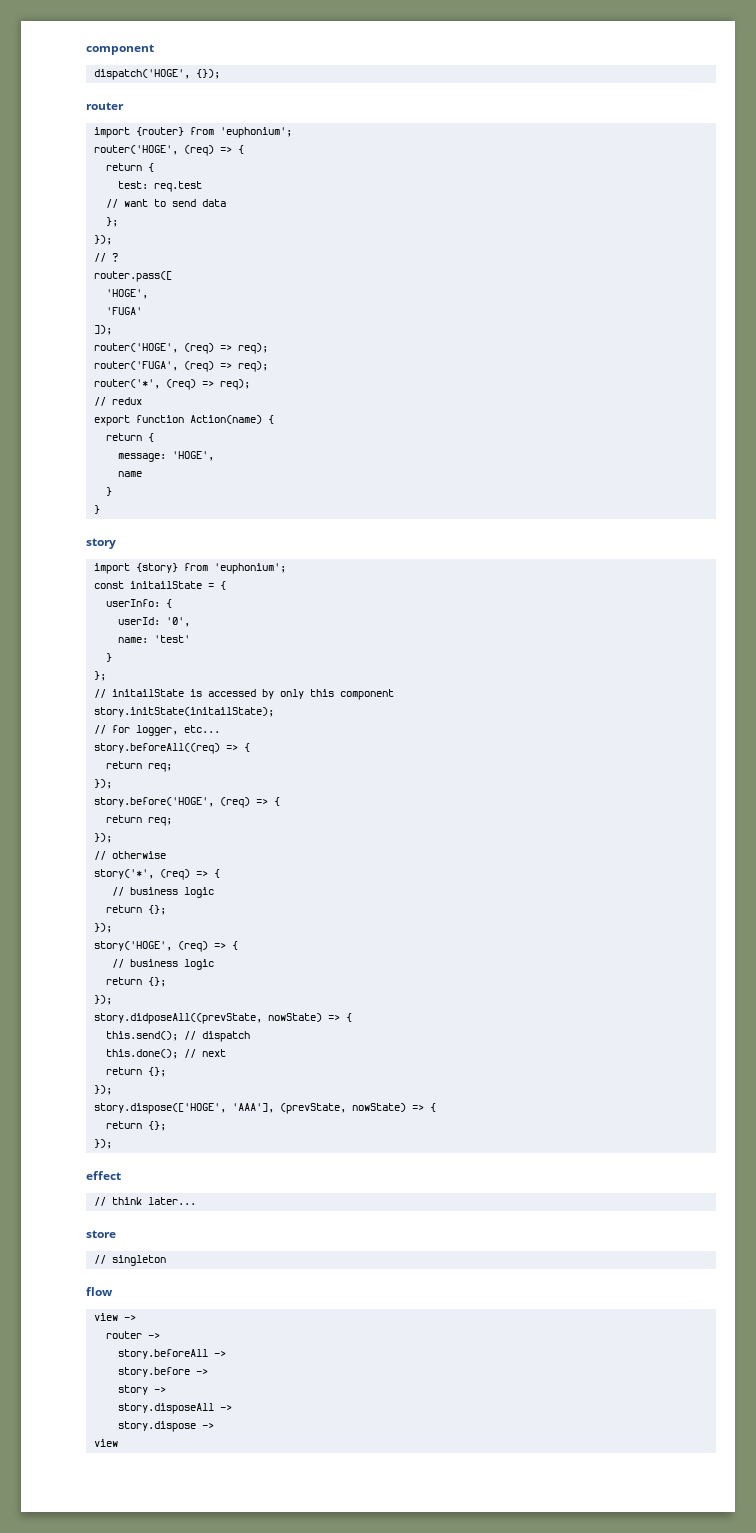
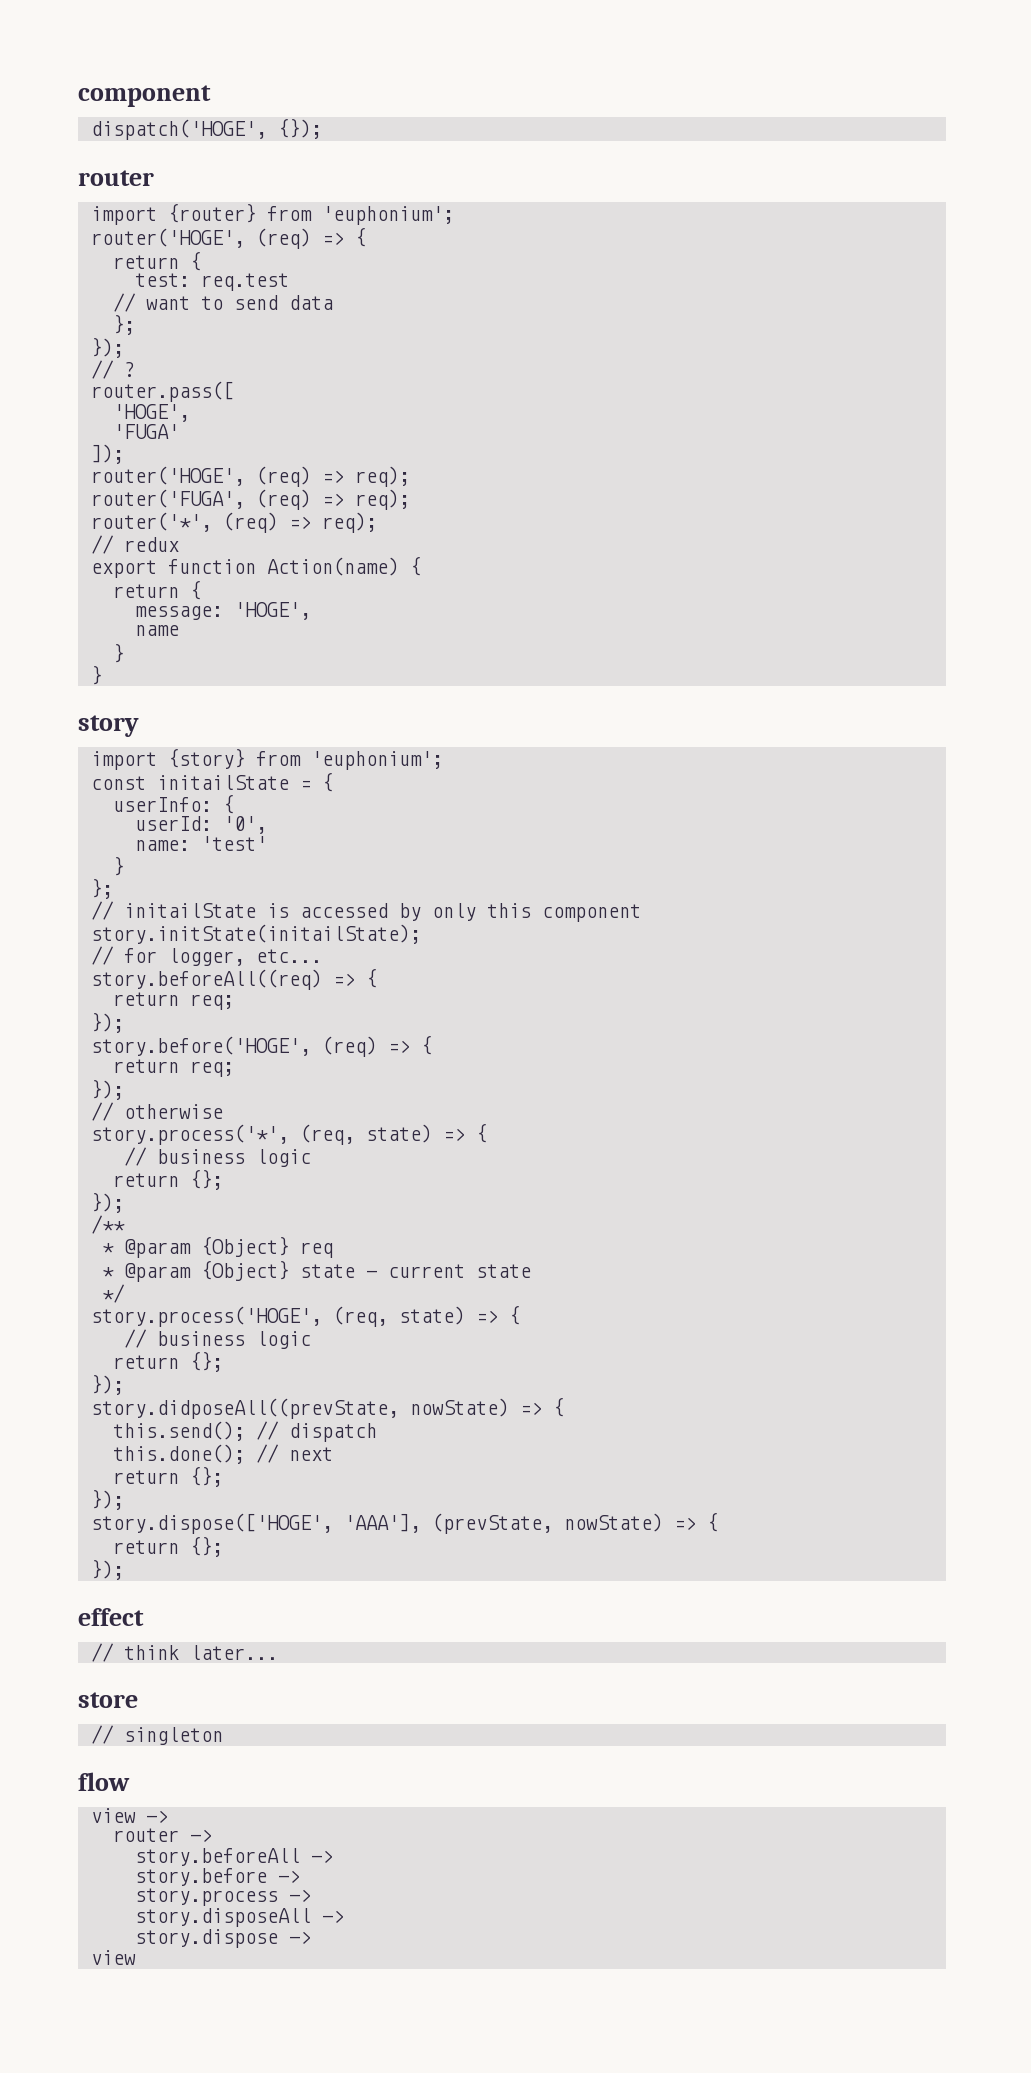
- story('*', (req) => {
+ story.process('*', (req, state) => {
  // business logic
  return {};
  });
- story('HOGE', (req) => {
+ /**
+ * @param {Object} req
+ * @param {Object} state - current state
+ */
+ story.process('HOGE', (req, state) => {
- story ->
+ story.process ->

